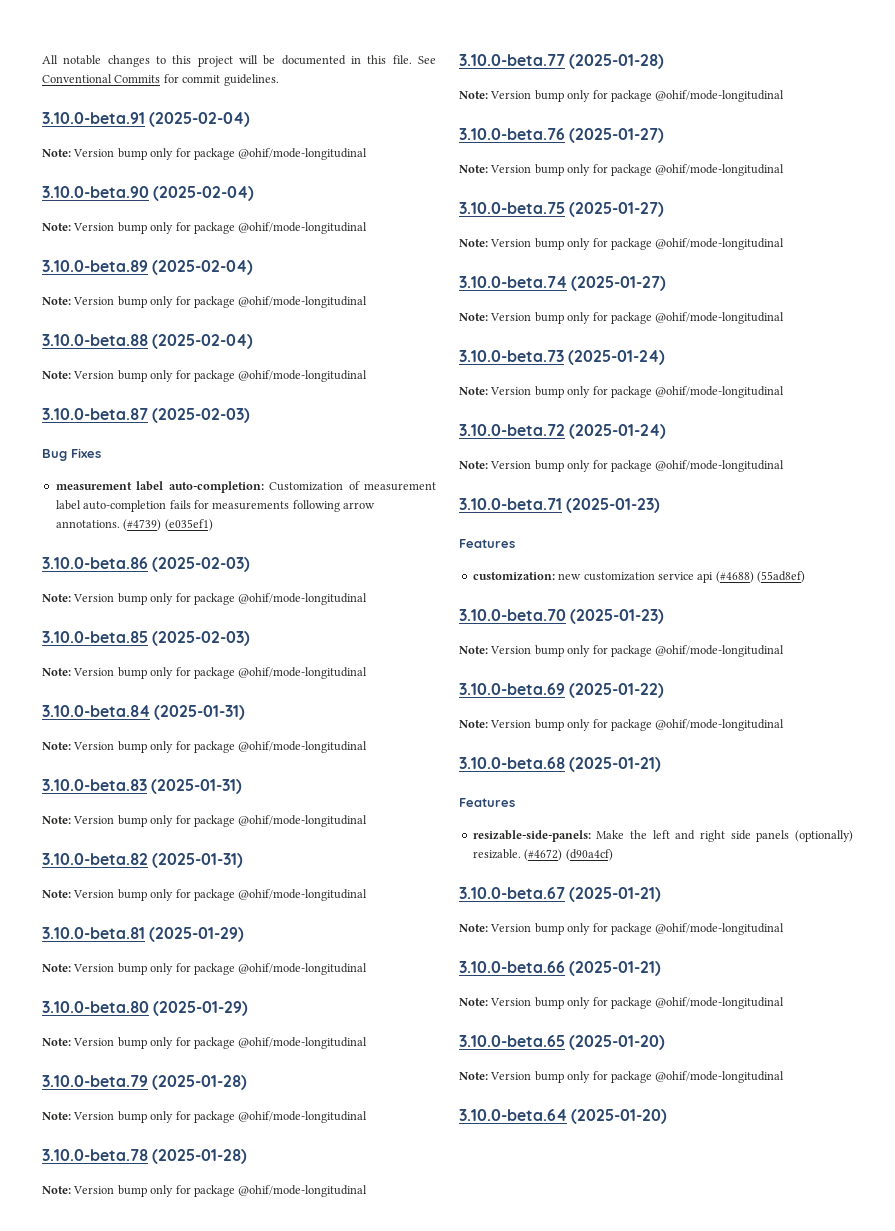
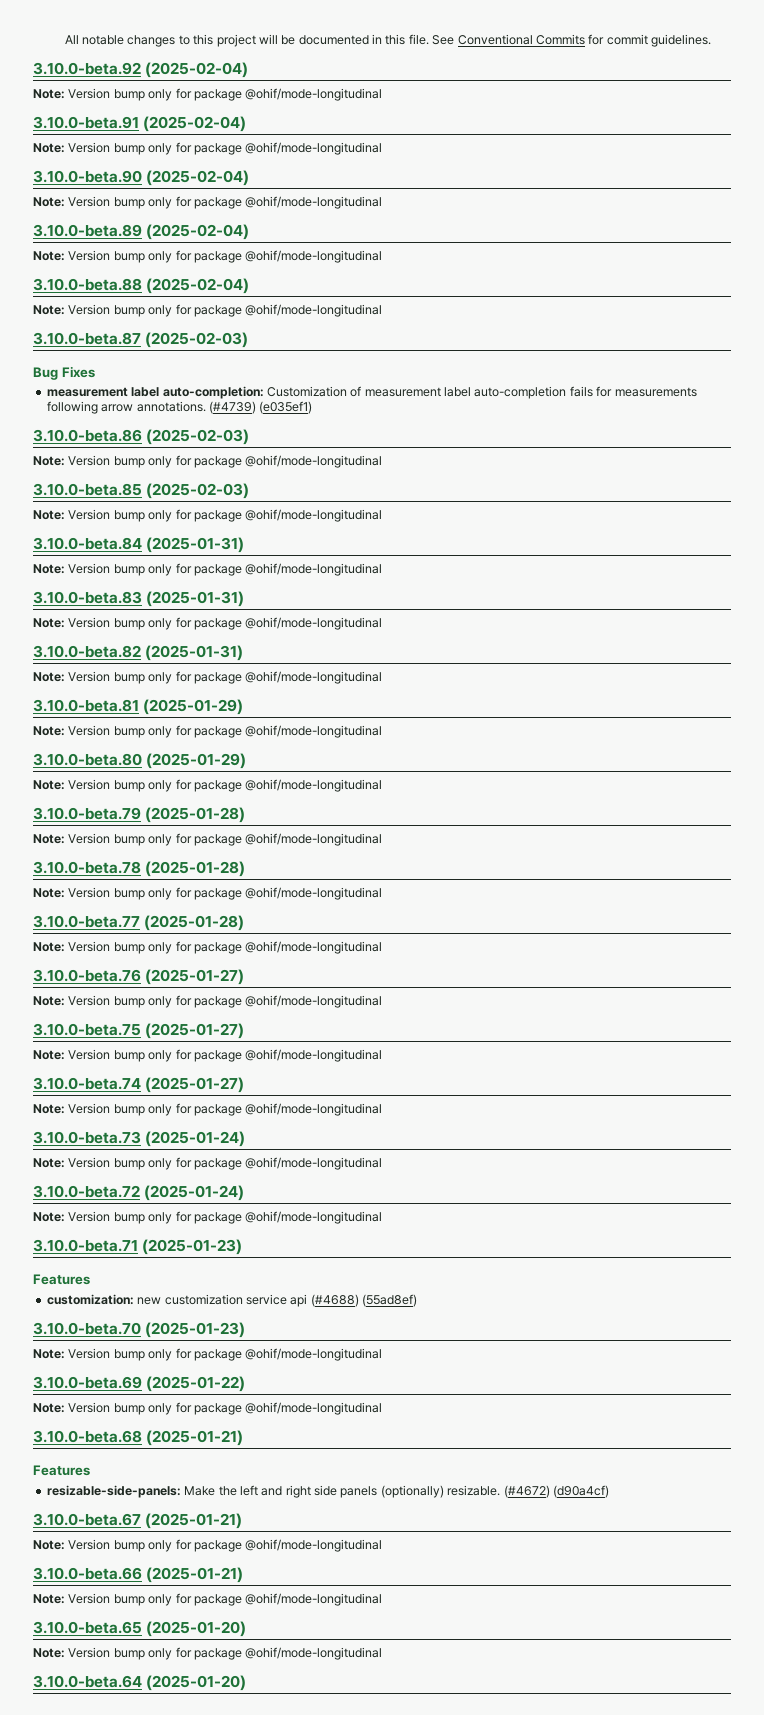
+ 3.10.0-beta.92 (2025-02-04)
+ Note: Version bump only for package @ohif/mode-longitudinal

